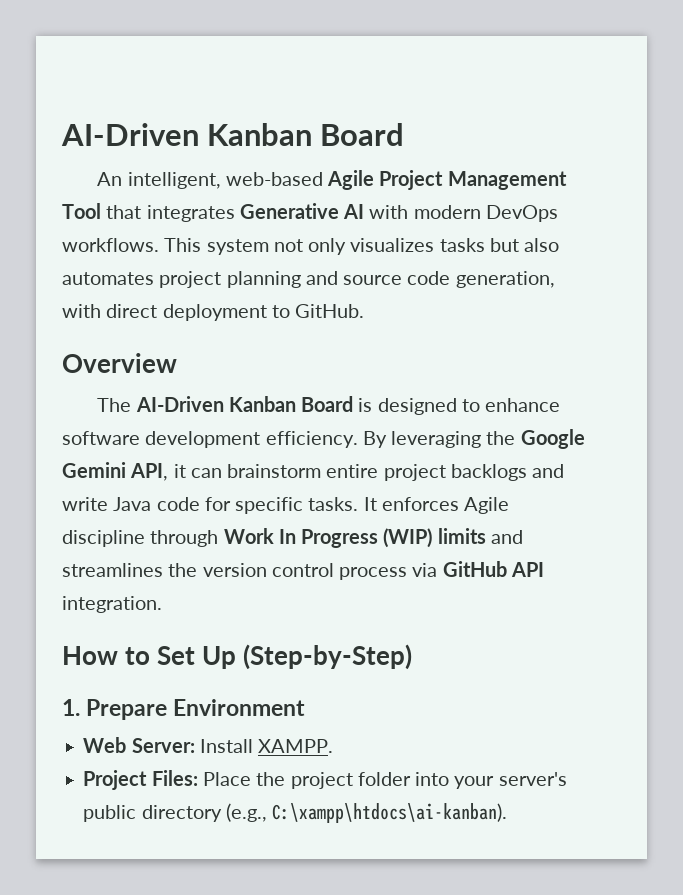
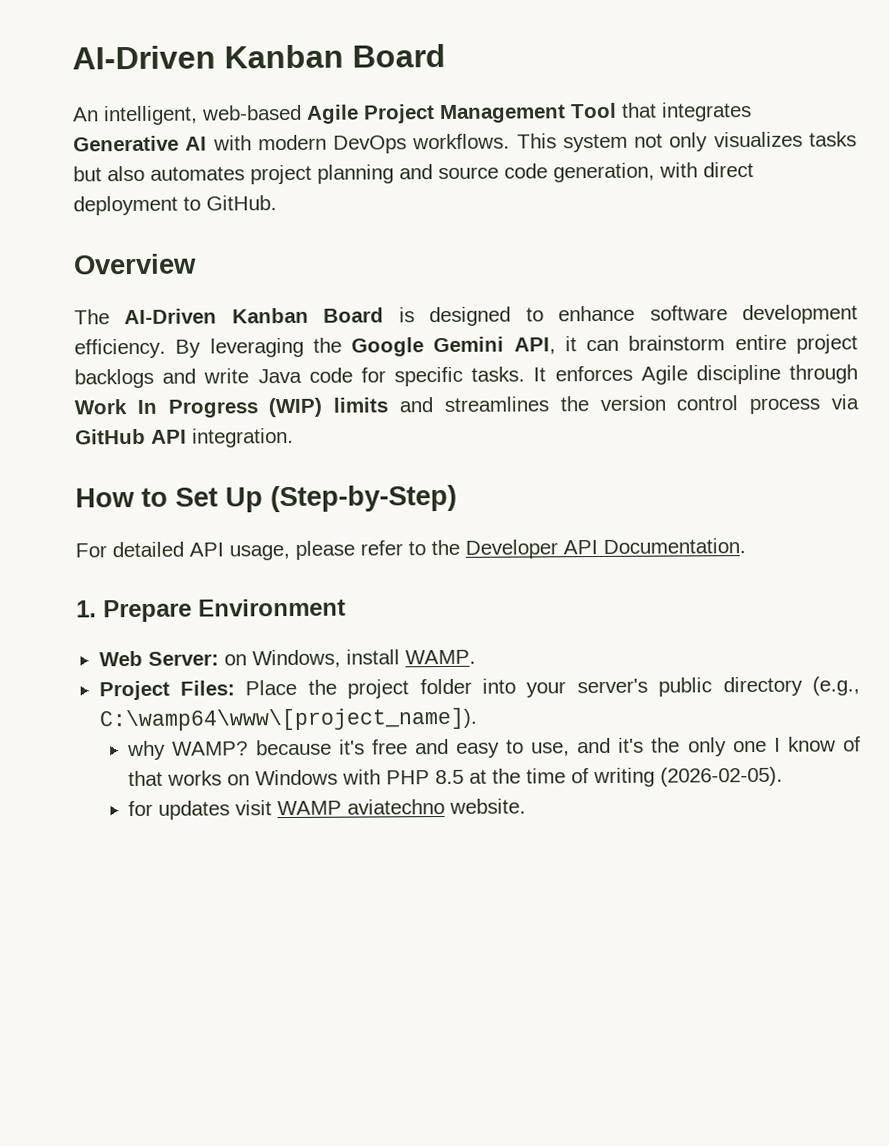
+ For detailed API usage, please refer to the Developer API Documentation.
- Web Server: Install XAMPP.
+ Web Server: on Windows, install WAMP.
- Project Files: Place the project folder into your server's public directory (e.g., C:\xampp\htdocs\ai-kanban).
+ Project Files: Place the project folder into your server's public directory (e.g., C:\wamp64\www\[project_name]).
+ why WAMP? because it's free and easy to use, and it's the only one I know of that works on Windows with PHP 8.5 at the time of writing (2026-02-05).
+ for updates visit WAMP aviatechno website.

